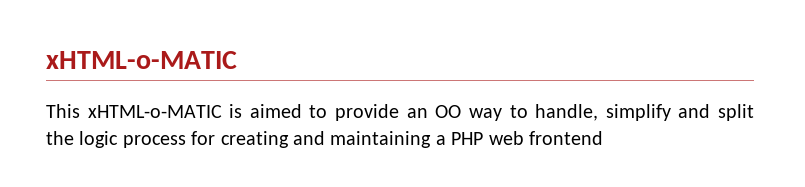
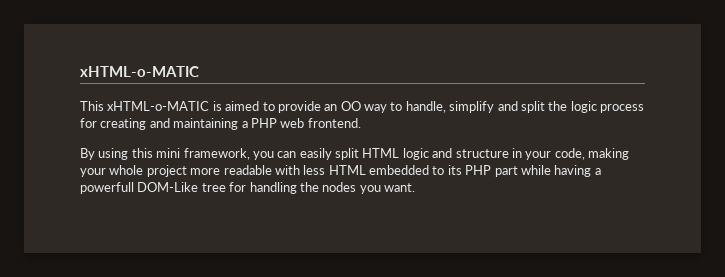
- This xHTML-o-MATIC is aimed to provide an OO way to handle, simplify and split the logic process for creating and maintaining a PHP web frontend
+ This xHTML-o-MATIC is aimed to provide an OO way to handle, simplify and split the logic process for creating and maintaining a PHP web frontend.
+ By using this mini framework, you can easily split HTML logic and structure in your code, making your whole project more readable with less HTML embedded to its PHP part while having a powerfull DOM-Like tree for handling the nodes you want.

